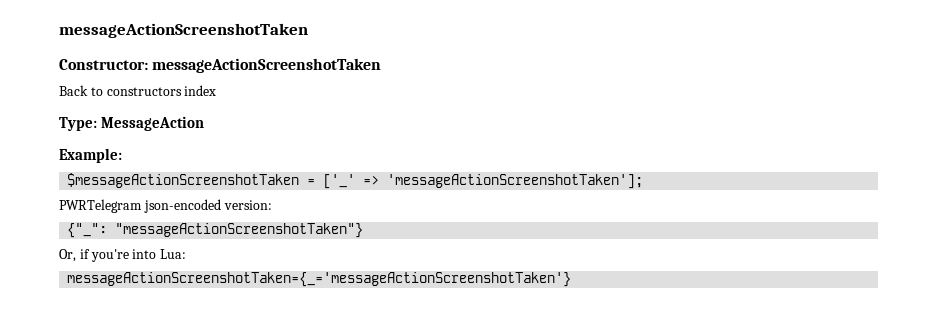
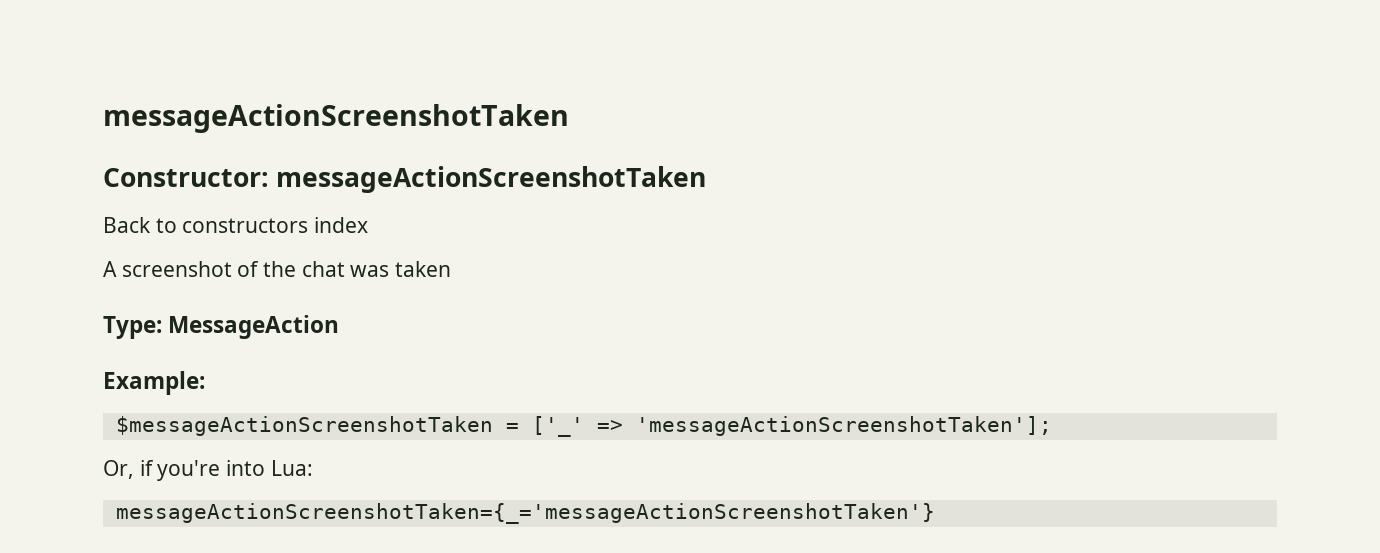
+ A screenshot of the chat was taken
- PWRTelegram json-encoded version:
- {"_": "messageActionScreenshotTaken"}

